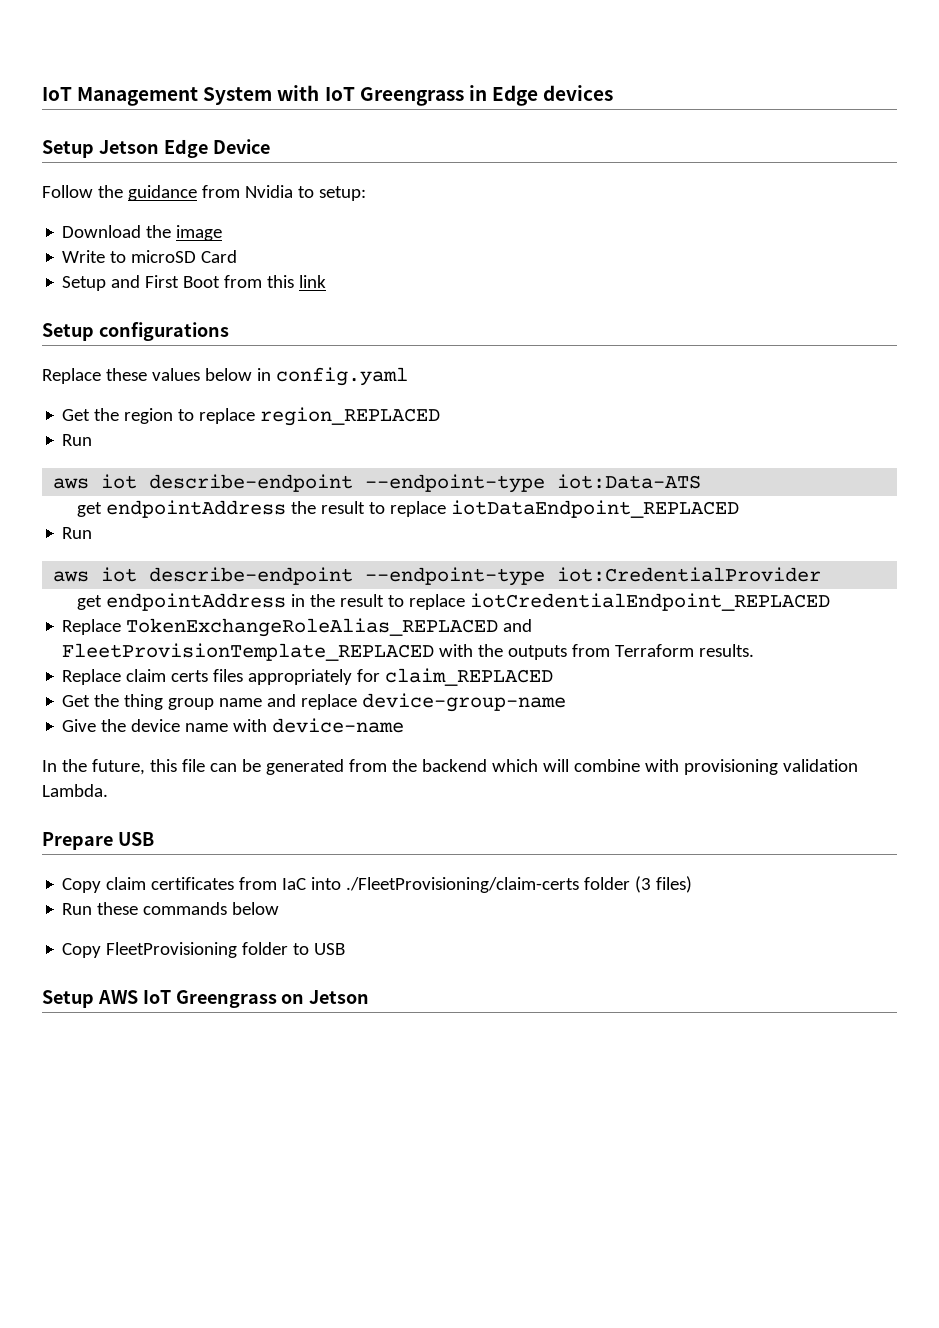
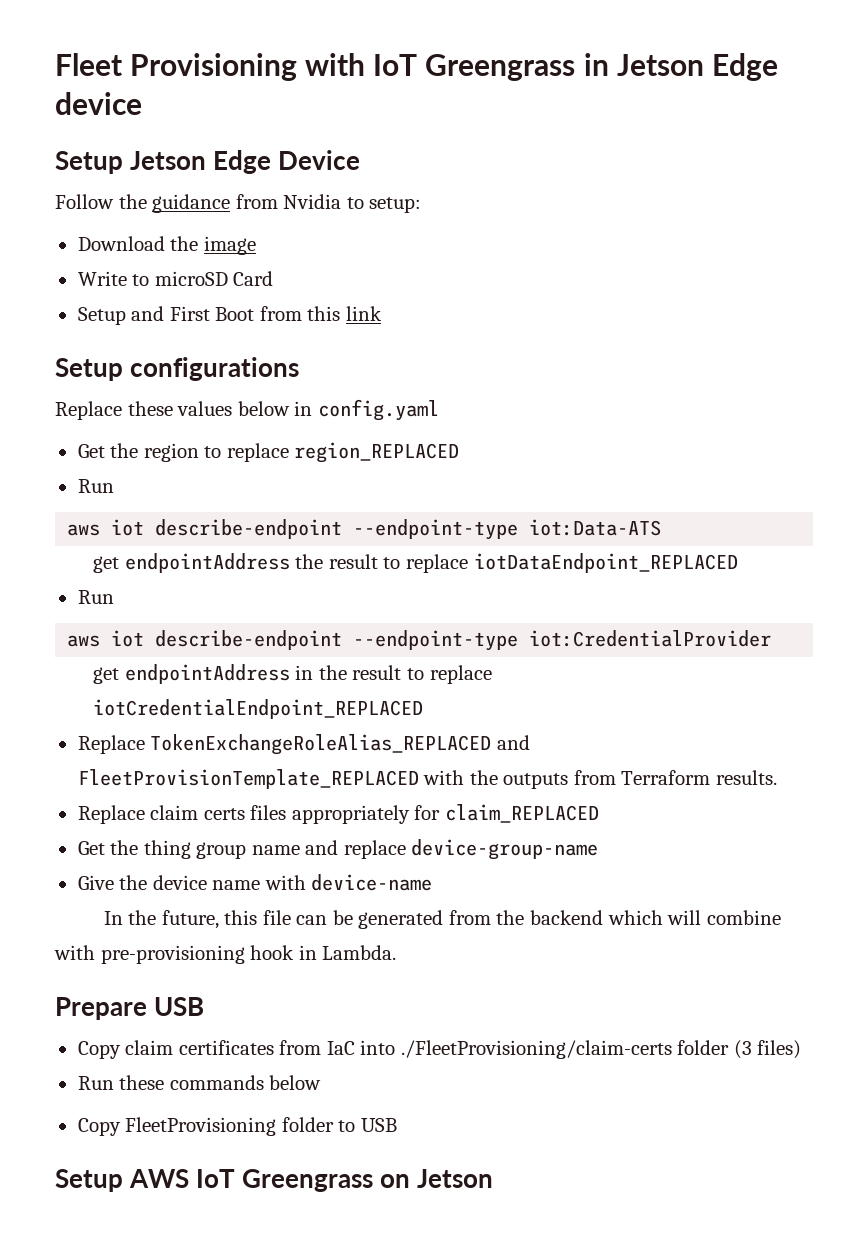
- IoT Management System with IoT Greengrass in Edge devices
+ Fleet Provisioning with IoT Greengrass in Jetson Edge device
- In the future, this file can be generated from the backend which will combine with provisioning validation Lambda.
+ In the future, this file can be generated from the backend which will combine with pre-provisioning hook in Lambda.

